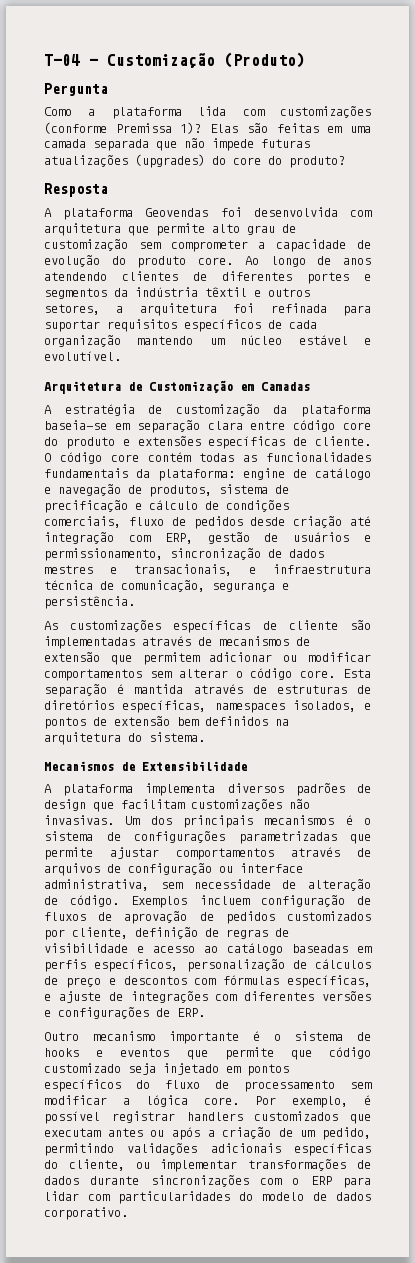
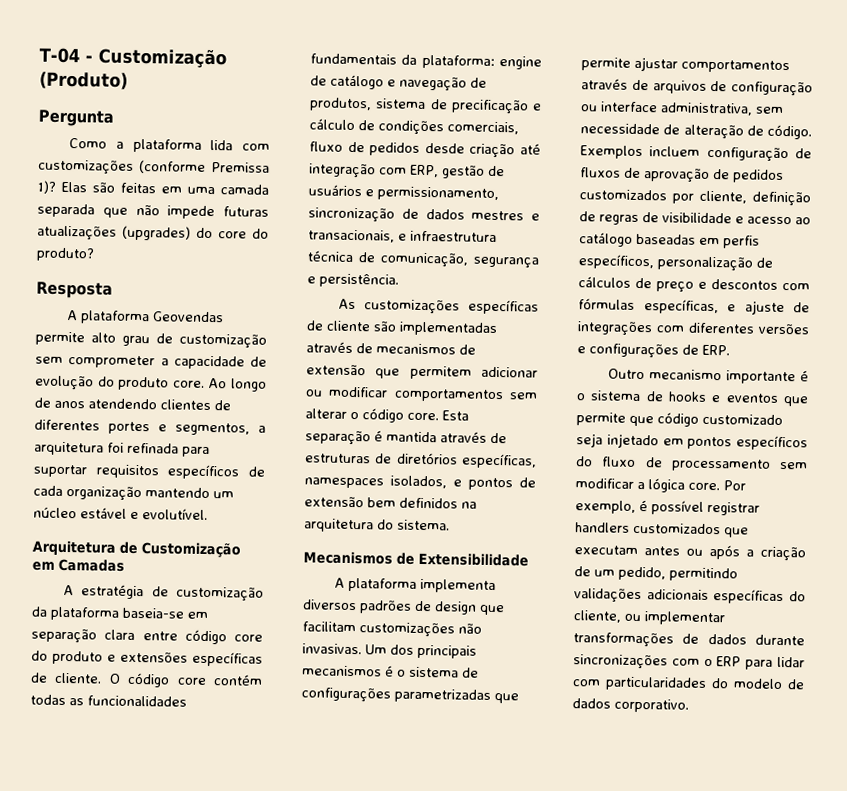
- A plataforma Geovendas foi desenvolvida com arquitetura que permite alto grau de customização sem comprometer a capacidade de evolução do produto core.
+ A plataforma Geovendas permite alto grau de customização sem comprometer a capacidade de evolução do produto core.
- Ao longo de anos atendendo clientes de diferentes portes e segmentos da indústria têxtil e outros setores, a arquitetura foi refinada para suportar requisitos específicos de cada organização mantendo um núcleo estável e evolutível.
+ Ao longo de anos atendendo clientes de diferentes portes e segmentos, a arquitetura foi refinada para suportar requisitos específicos de cada organização mantendo um núcleo estável e evolutível.

